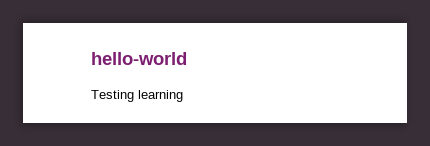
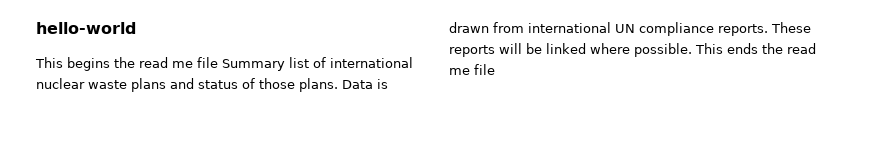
- Testing learning
+ This begins the read me file Summary list of international nuclear waste plans and status of those plans. Data is drawn from international UN compliance reports. These reports will be linked where possible. This ends the read me file

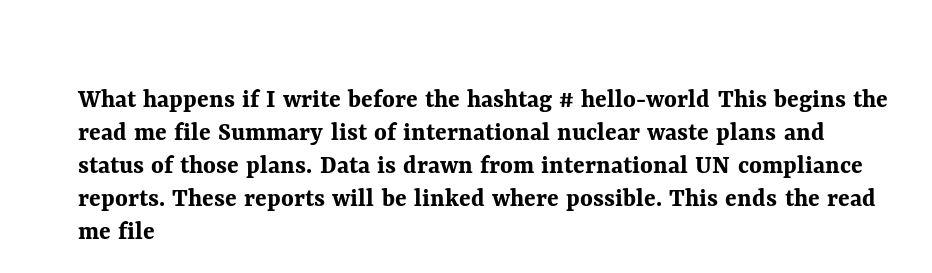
- hello-world
- This begins the read me file Summary list of international nuclear waste plans and status of those plans.
+ What happens if I write before the hashtag # hello-world This begins the read me file Summary list of international nuclear waste plans and status of those plans.

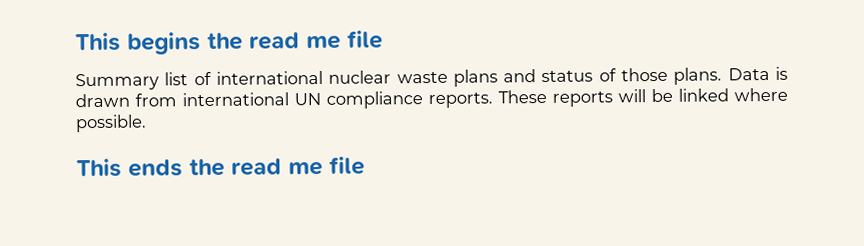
- What happens if I write before the hashtag # hello-world This begins the read me file Summary list of international nuclear waste plans and status of those plans.
+ This begins the read me file
+ Summary list of international nuclear waste plans and status of those plans.
- These reports will be linked where possible. This ends the read me file
+ These reports will be linked where possible.
+ This ends the read me file

